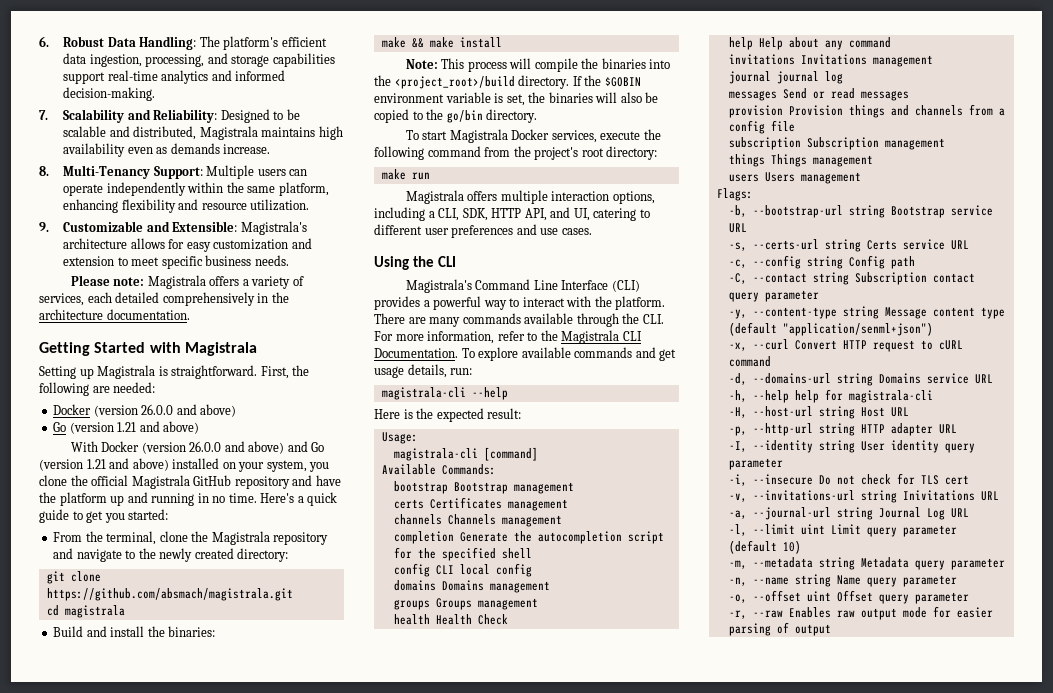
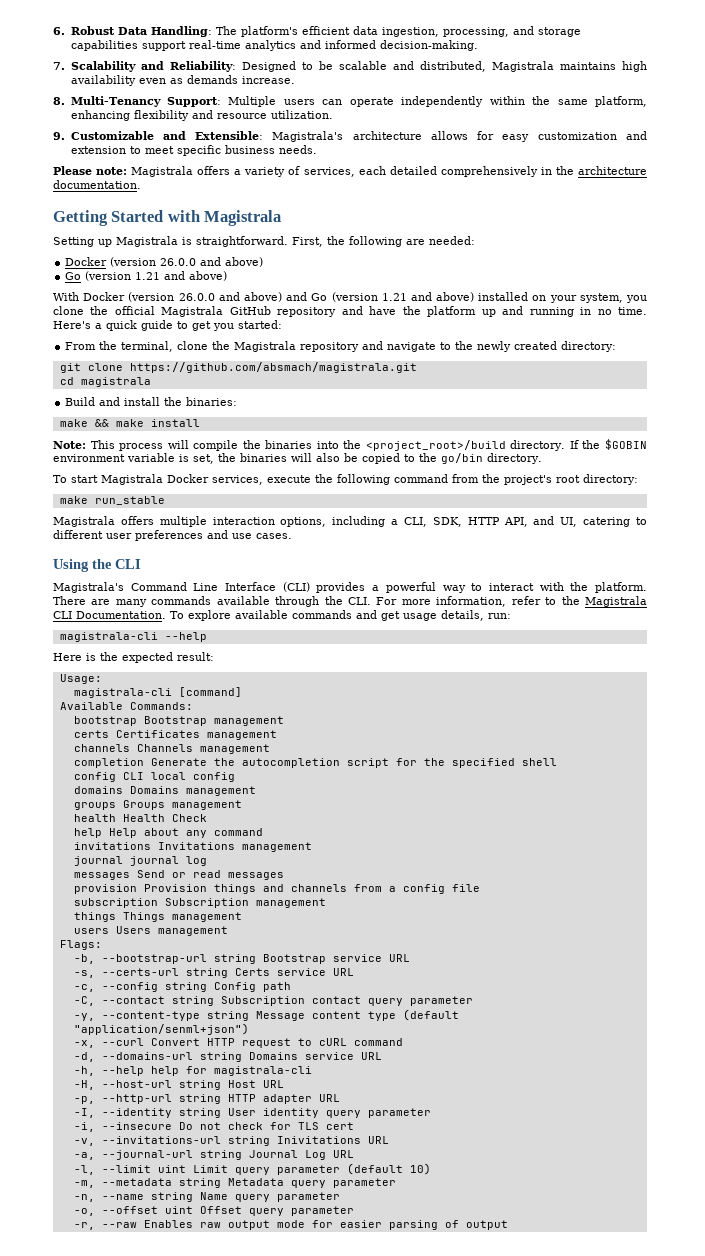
- make run
+ make run_stable

